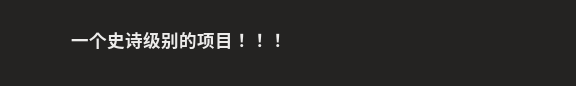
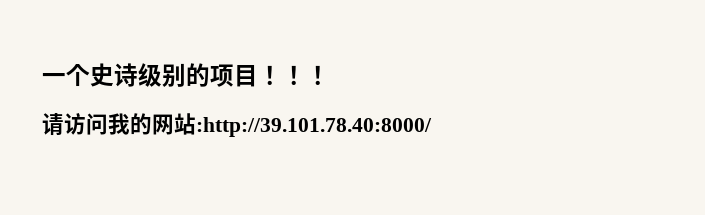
+ 请访问我的网站:http://39.101.78.40:8000/

